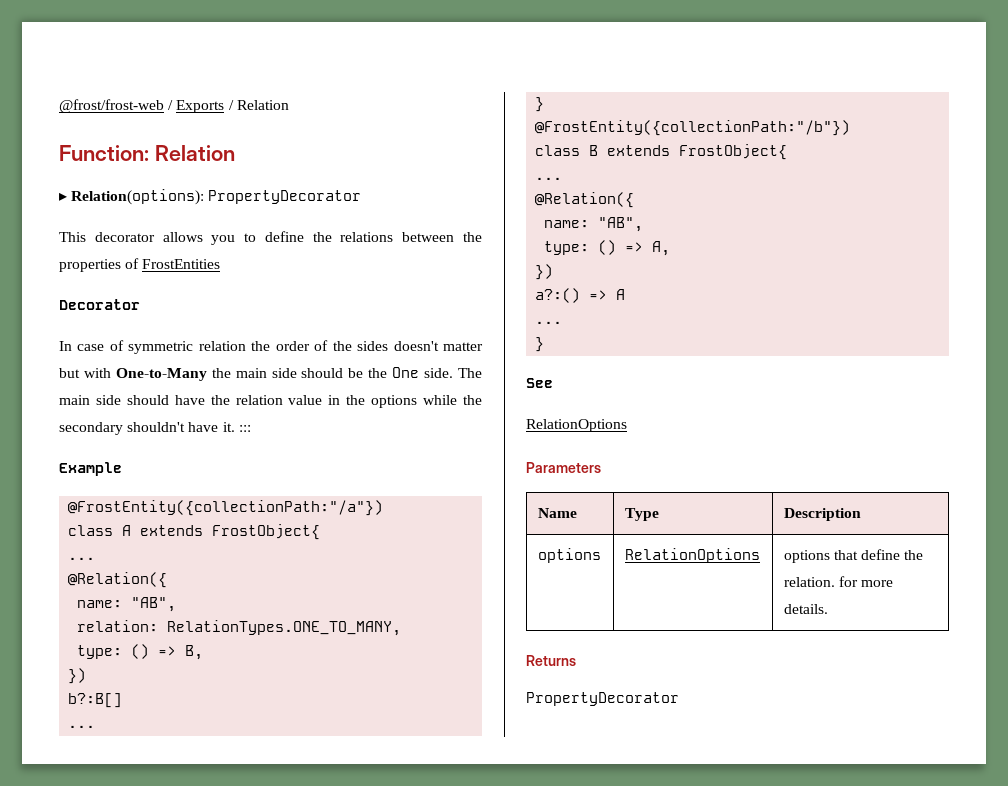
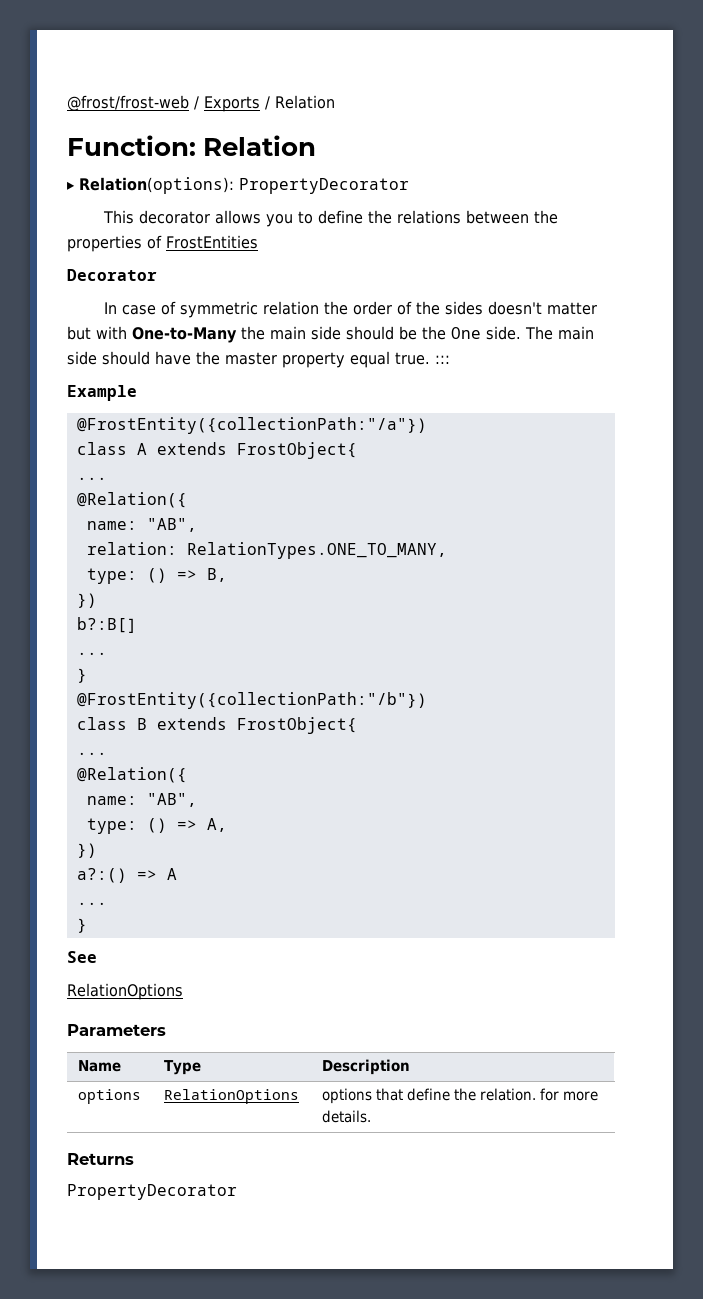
- The main side should have the relation value in the options while the secondary shouldn't have it. :::
+ The main side should have the master property equal true. :::

